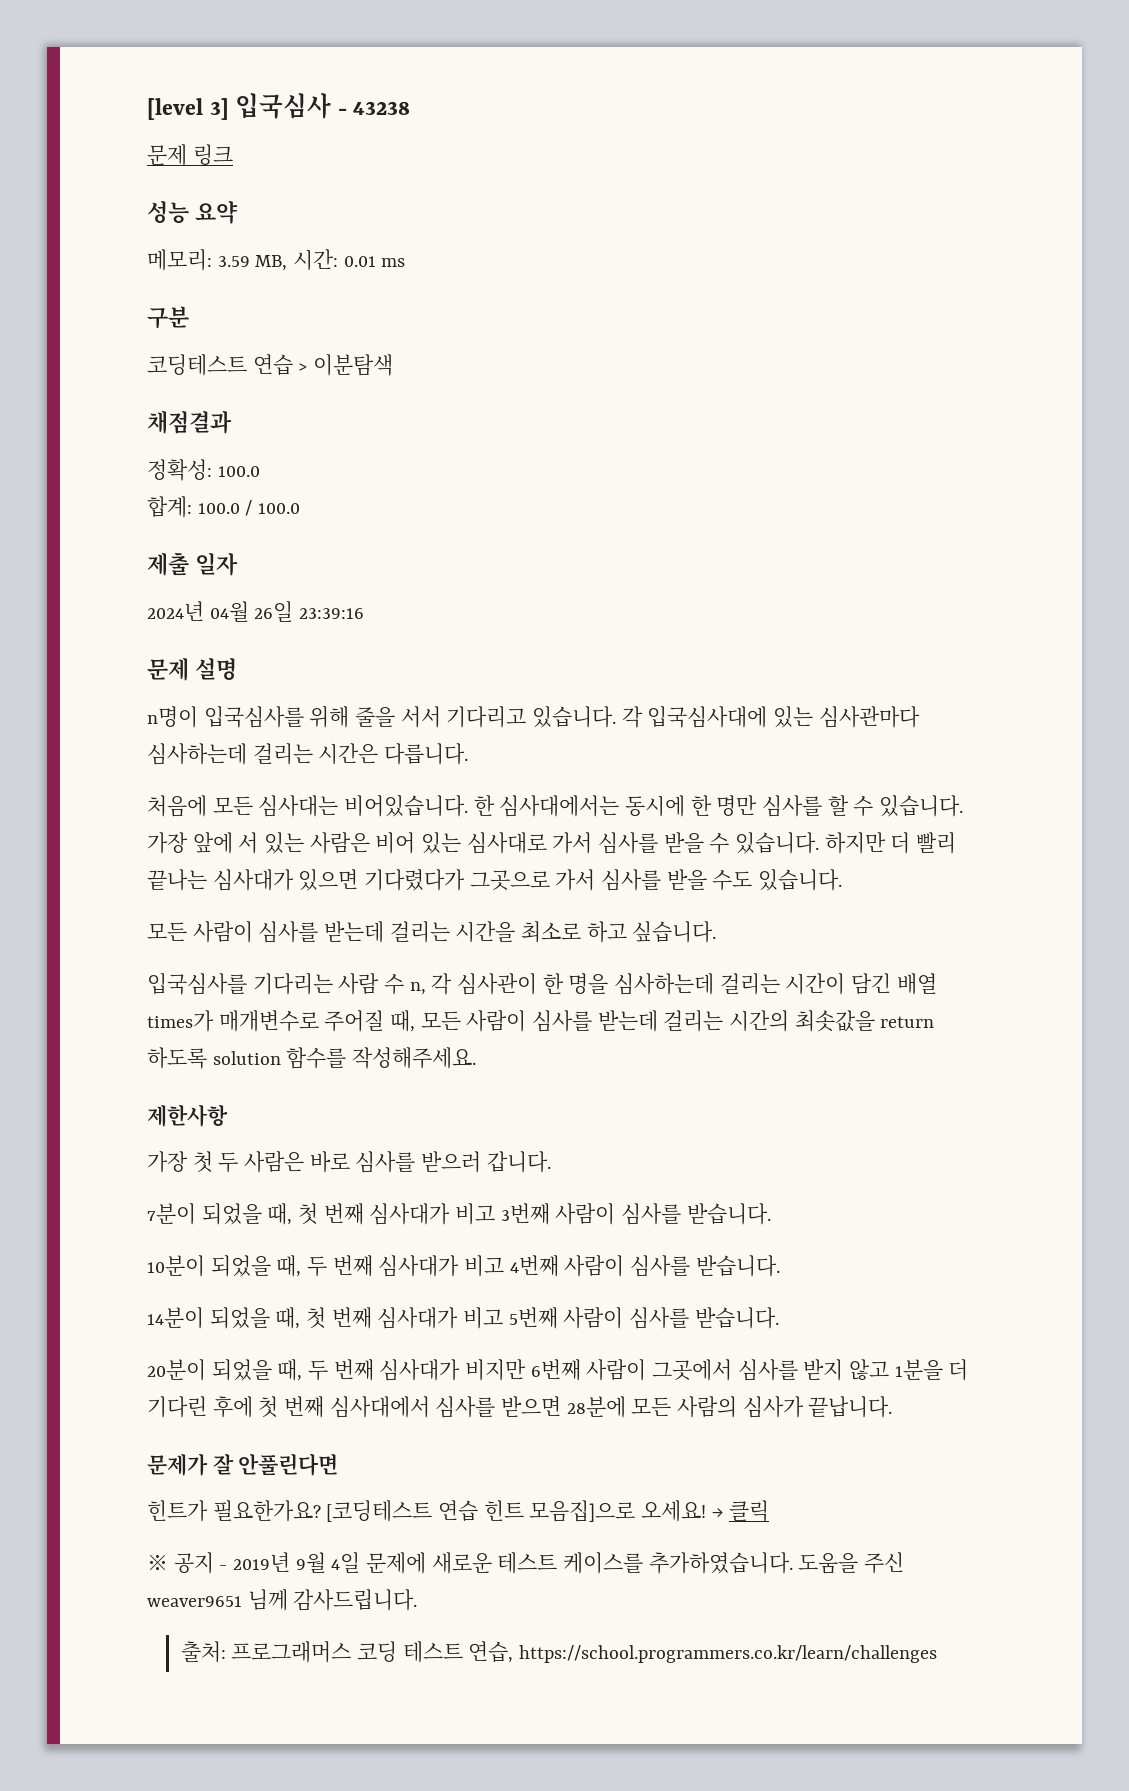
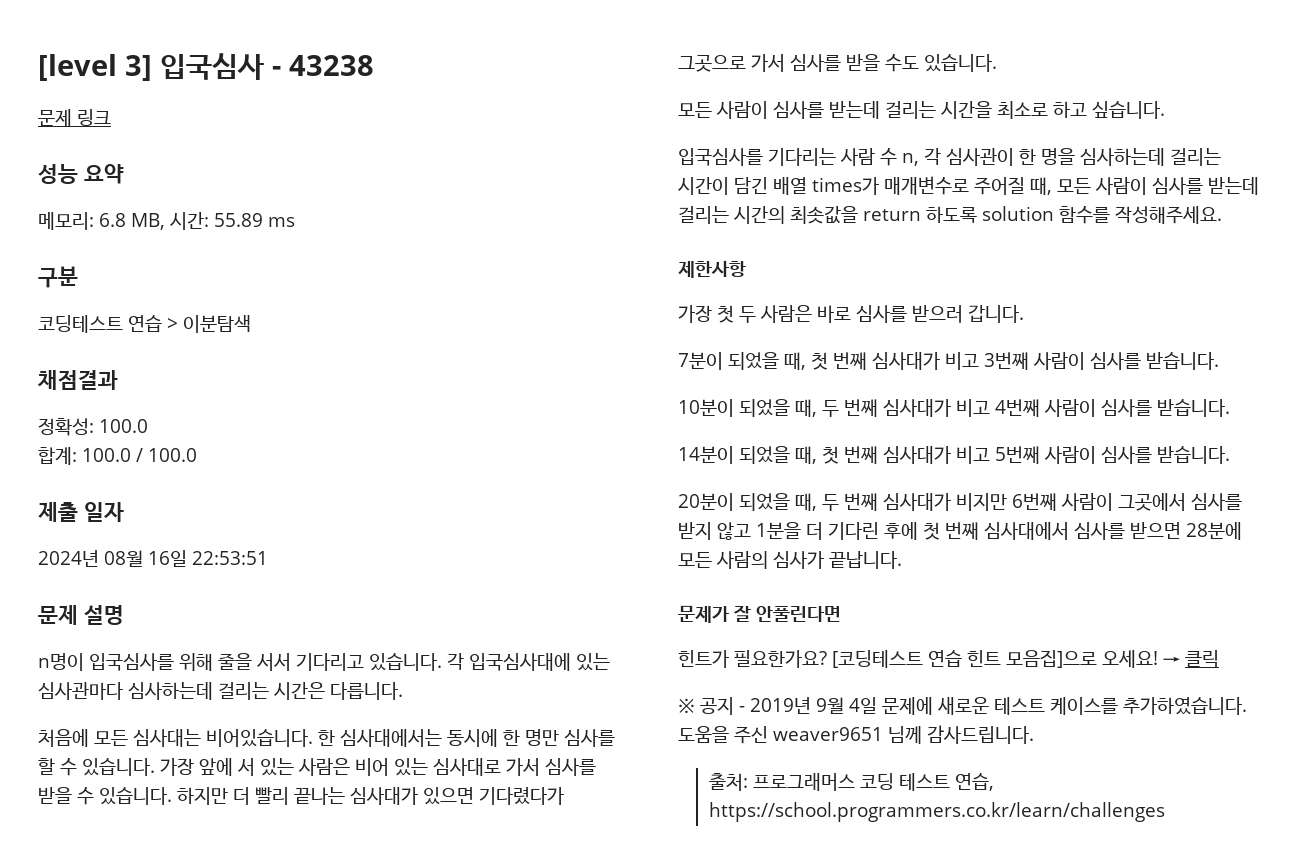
- 메모리: 3.59 MB, 시간: 0.01 ms
+ 메모리: 6.8 MB, 시간: 55.89 ms
- 2024년 04월 26일 23:39:16
+ 2024년 08월 16일 22:53:51

